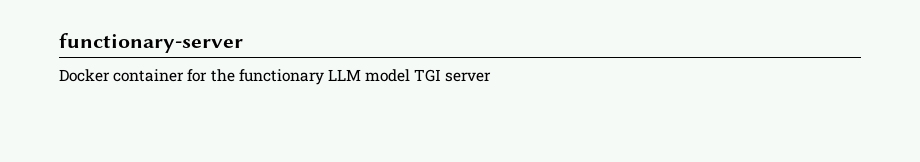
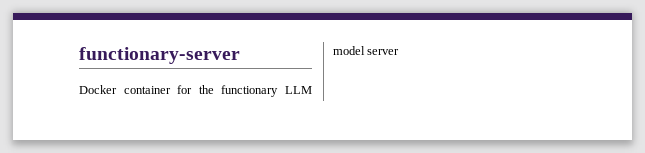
- Docker container for the functionary LLM model TGI server
+ Docker container for the functionary LLM model server

